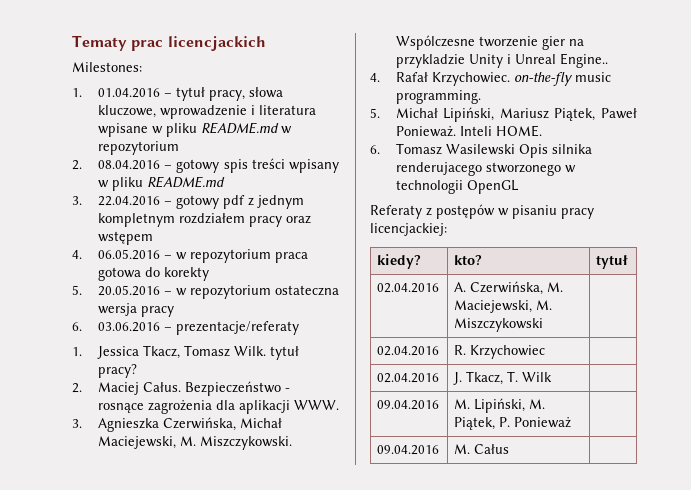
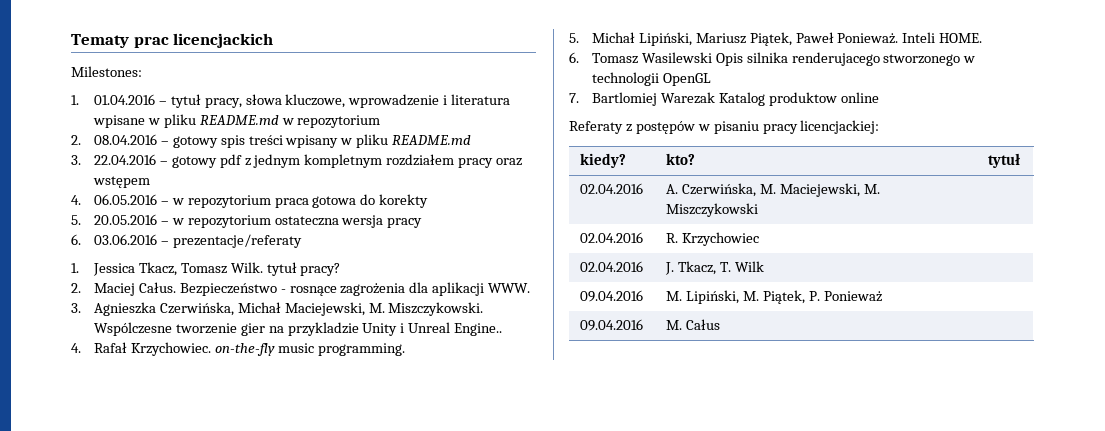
+ 7. Bartlomiej Warezak Katalog produktow online

